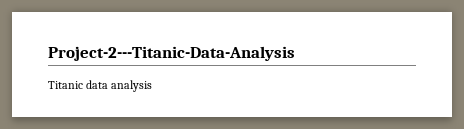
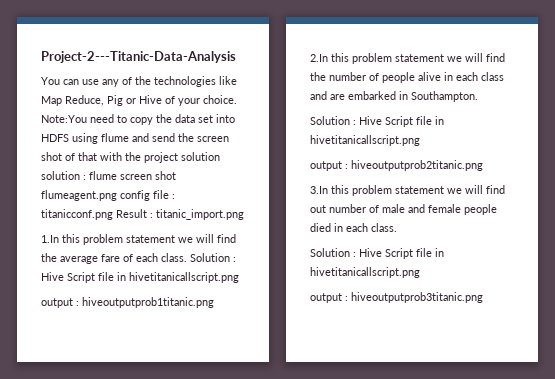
- Titanic data analysis
+ You can use any of the technologies like Map Reduce, Pig or Hive of your choice. Note:You need to copy the data set into HDFS using flume and send the screen shot of that with the project solution solution : flume screen shot flumeagent.png config file : titanicconf.png Result : titanic_import.png
+ 1.In this problem statement we will find the average fare of each class. Solution : Hive Script file in hivetitanicallscript.png
+ output : hiveoutputprob1titanic.png
+ 2.In this problem statement we will find the number of people alive in each class and are embarked in Southampton.
+ Solution : Hive Script file in hivetitanicallscript.png
+ output : hiveoutputprob2titanic.png
+ 3.In this problem statement we will find out number of male and female people died in each class.
+ Solution : Hive Script file in hivetitanicallscript.png
+ output : hiveoutputprob3titanic.png

